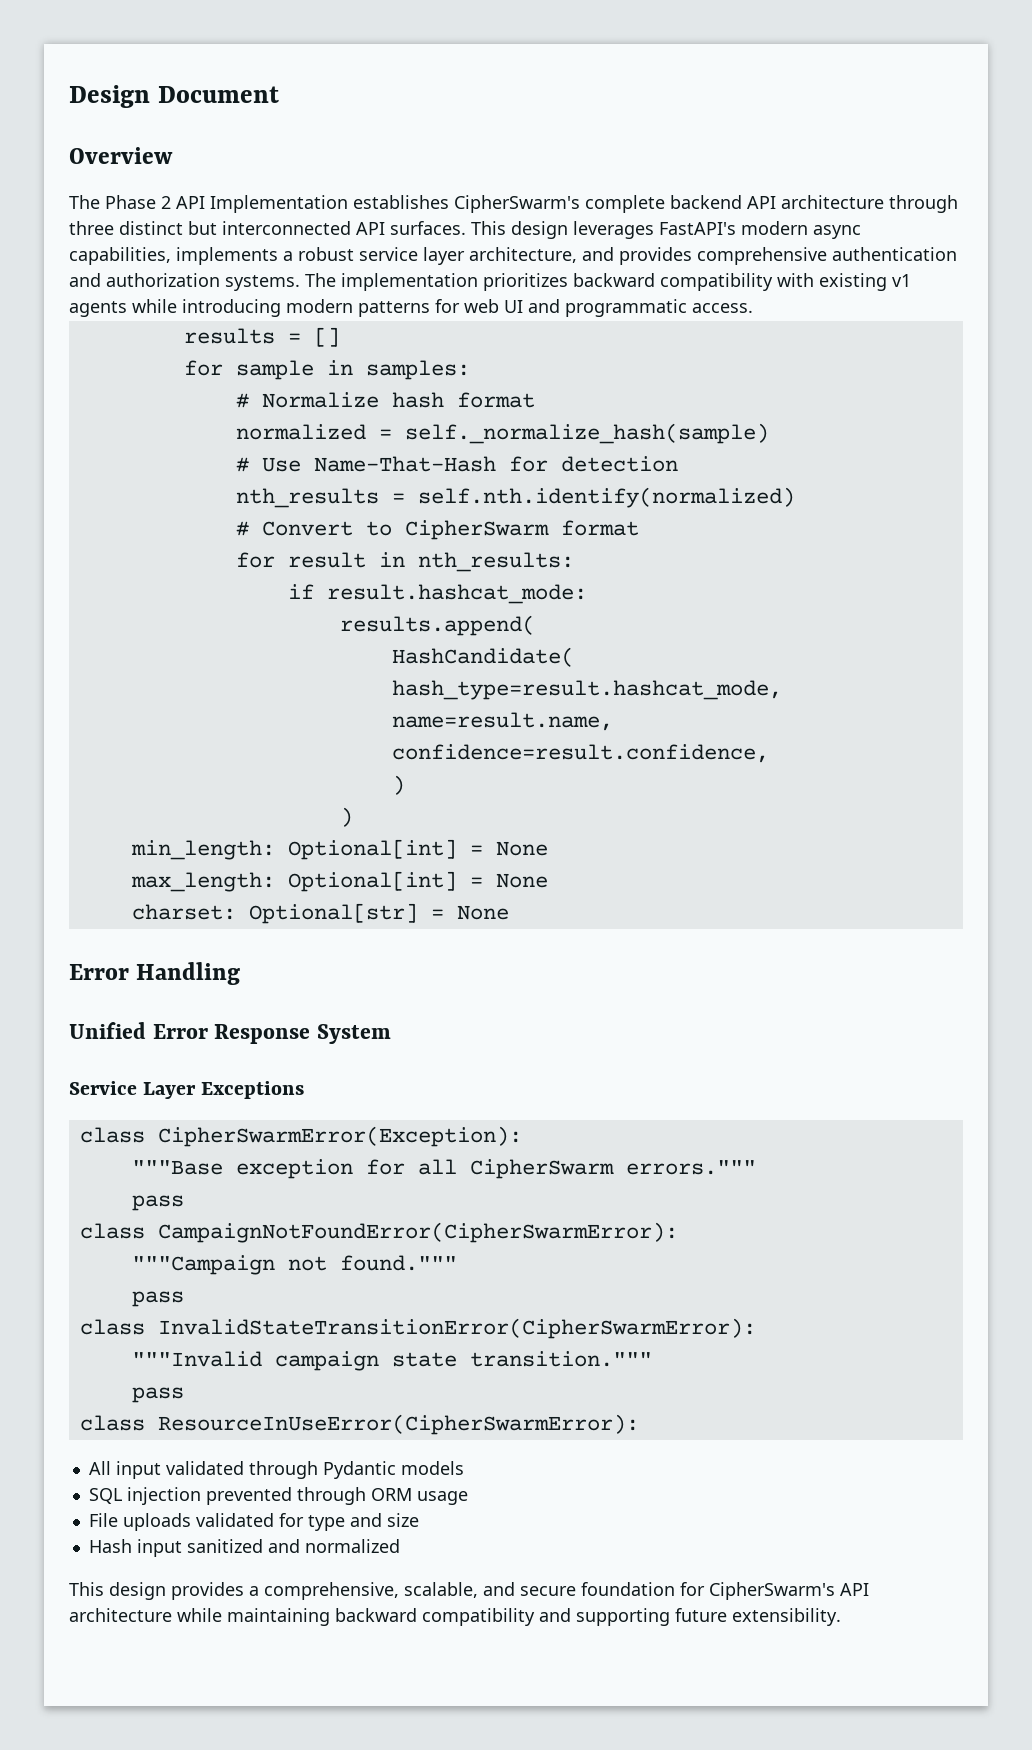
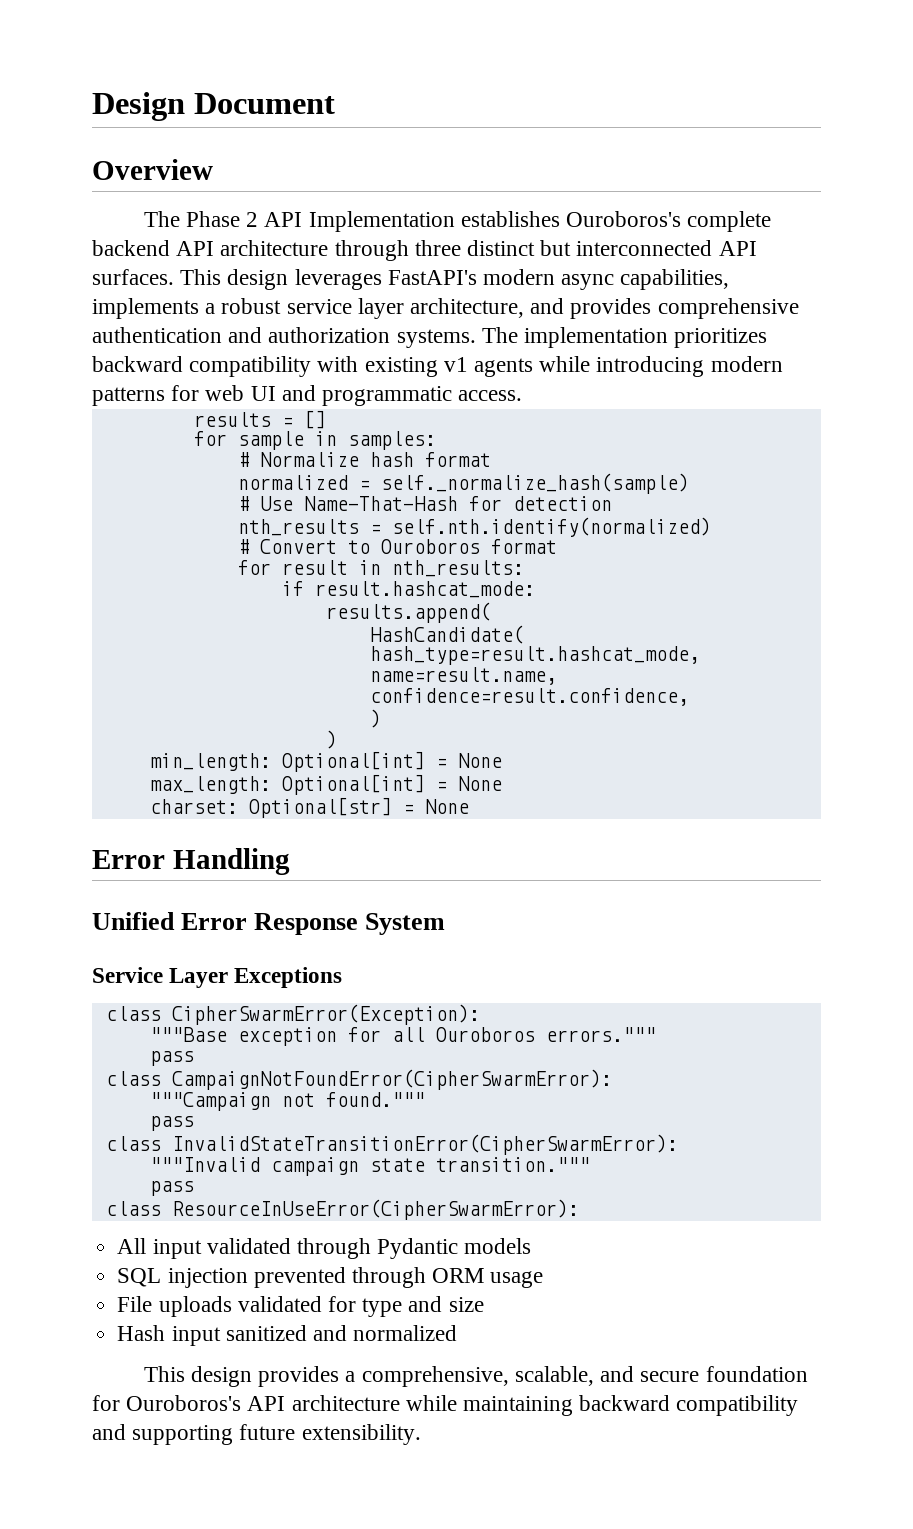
- The Phase 2 API Implementation establishes CipherSwarm's complete backend API architecture through three distinct but interconnected API surfaces.
+ The Phase 2 API Implementation establishes Ouroboros's complete backend API architecture through three distinct but interconnected API surfaces.
- # Convert to CipherSwarm format
+ # Convert to Ouroboros format
- """Base exception for all CipherSwarm errors."""
+ """Base exception for all Ouroboros errors."""
- This design provides a comprehensive, scalable, and secure foundation for CipherSwarm's API architecture while maintaining backward compatibility and supporting future extensibility.
+ This design provides a comprehensive, scalable, and secure foundation for Ouroboros's API architecture while maintaining backward compatibility and supporting future extensibility.

